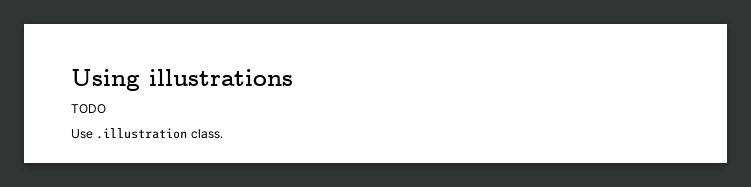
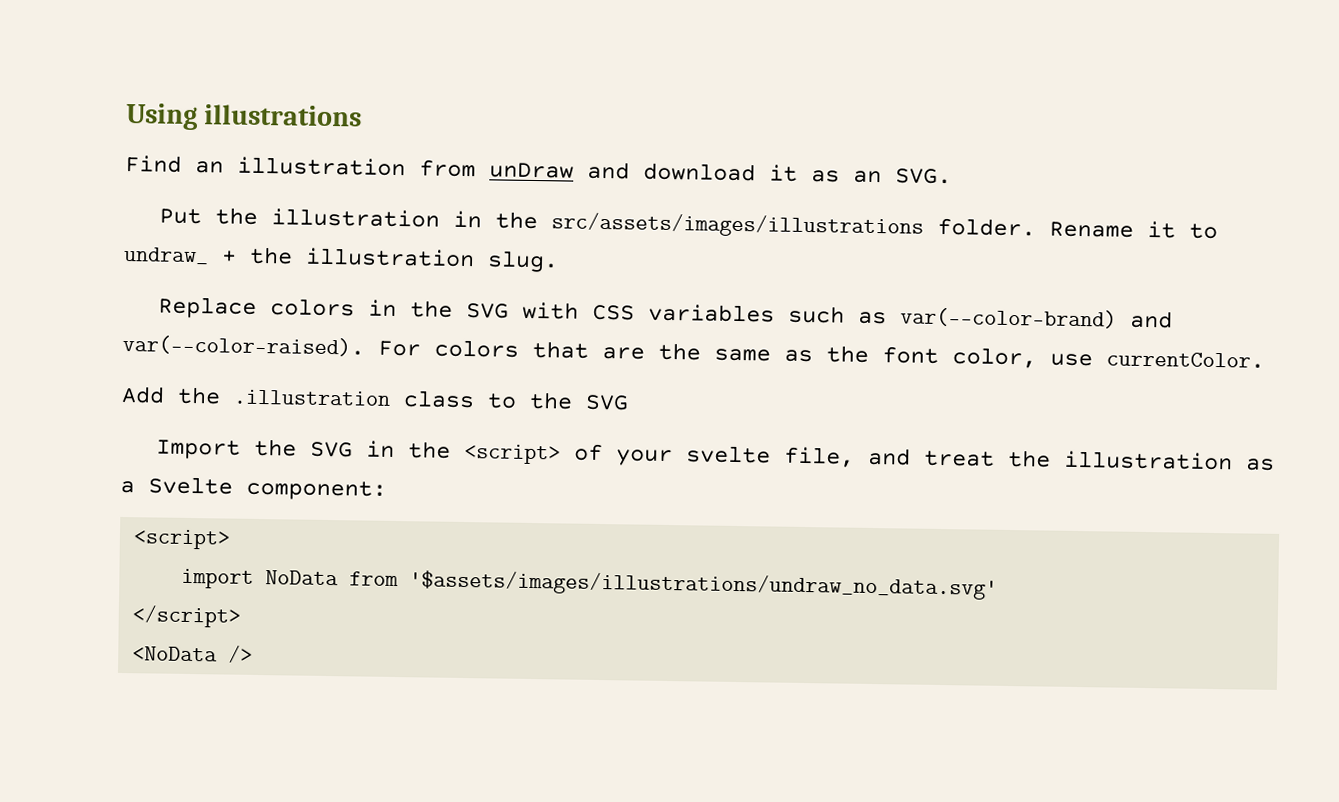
- TODO
- Use .illustration class.
+ Find an illustration from unDraw and download it as an SVG.
+ Put the illustration in the src/assets/images/illustrations folder. Rename it to undraw_ + the illustration slug.
+ Replace colors in the SVG with CSS variables such as var(--color-brand) and var(--color-raised). For colors that are the same as the font color, use currentColor.
+ Add the .illustration class to the SVG
+ Import the SVG in the <script> of your svelte file, and treat the illustration as a Svelte component:
+ <script>
+ import NoData from '$assets/images/illustrations/undraw_no_data.svg'
+ </script>
+ <NoData />

